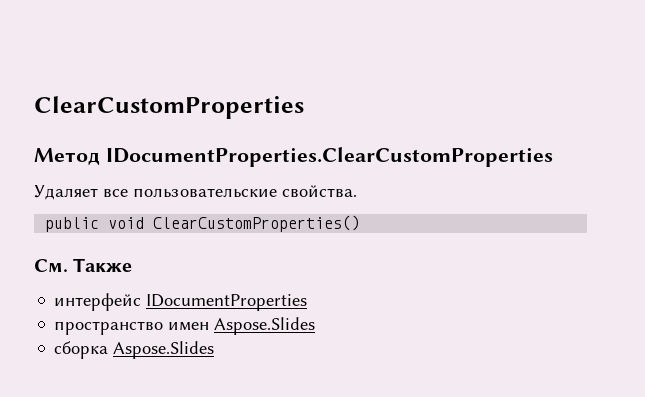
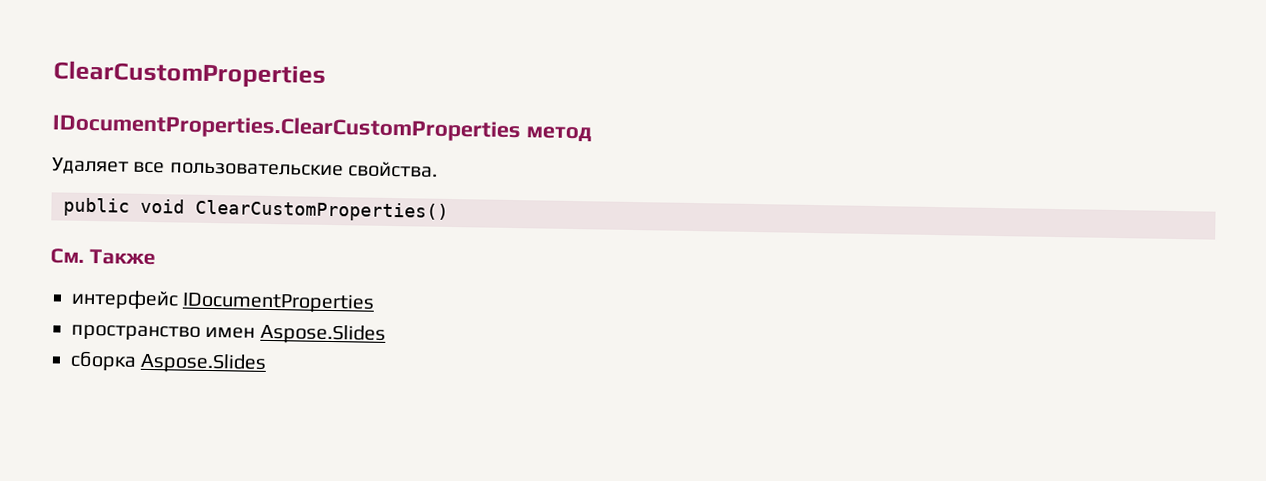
- Метод IDocumentProperties.ClearCustomProperties
+ IDocumentProperties.ClearCustomProperties метод

